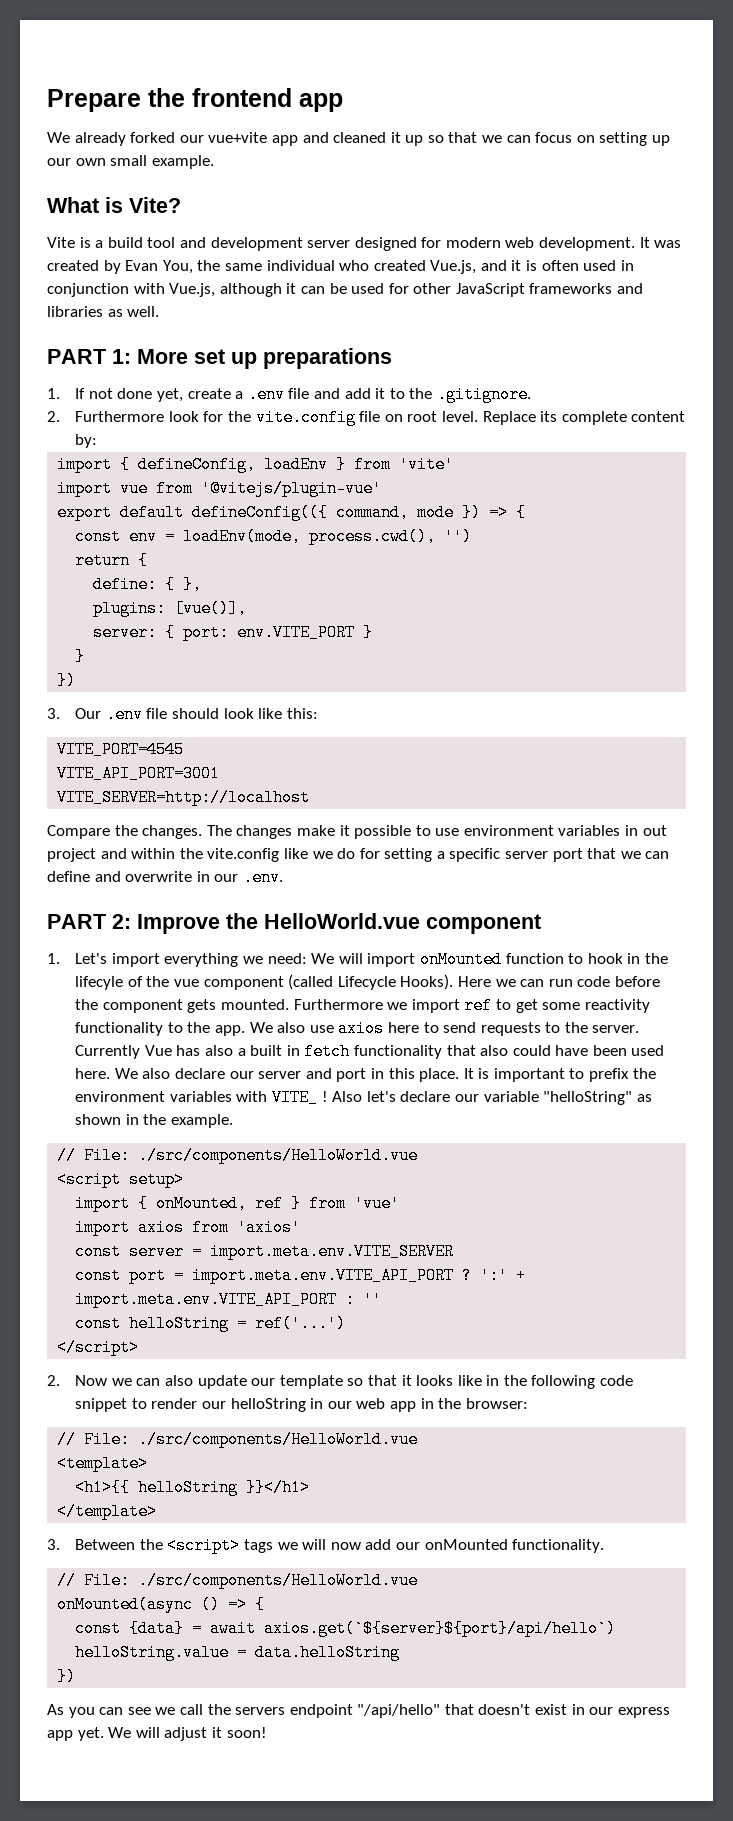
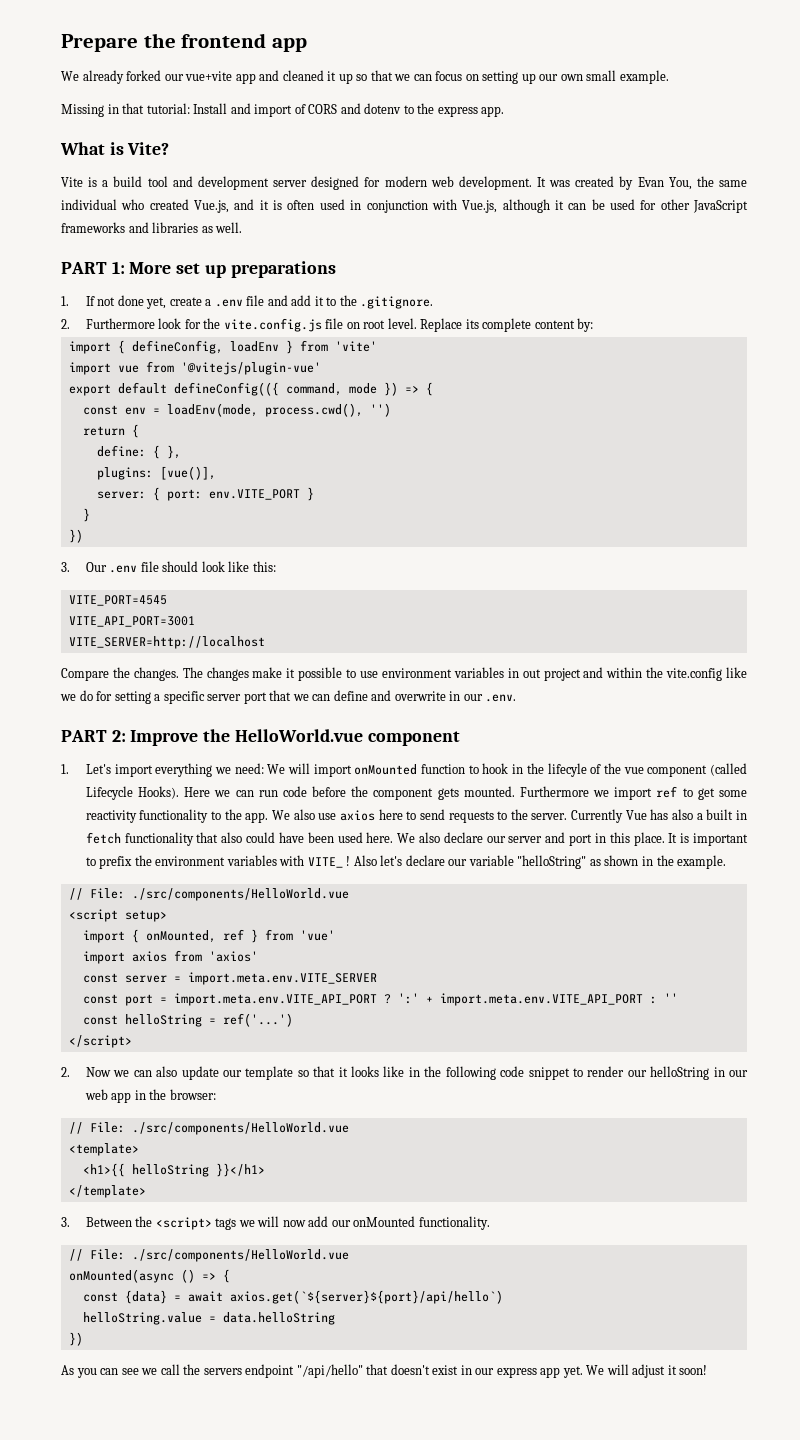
+ Missing in that tutorial: Install and import of CORS and dotenv to the express app.
- 2. Furthermore look for the vite.config file on root level.
+ 2. Furthermore look for the vite.config.js file on root level.

